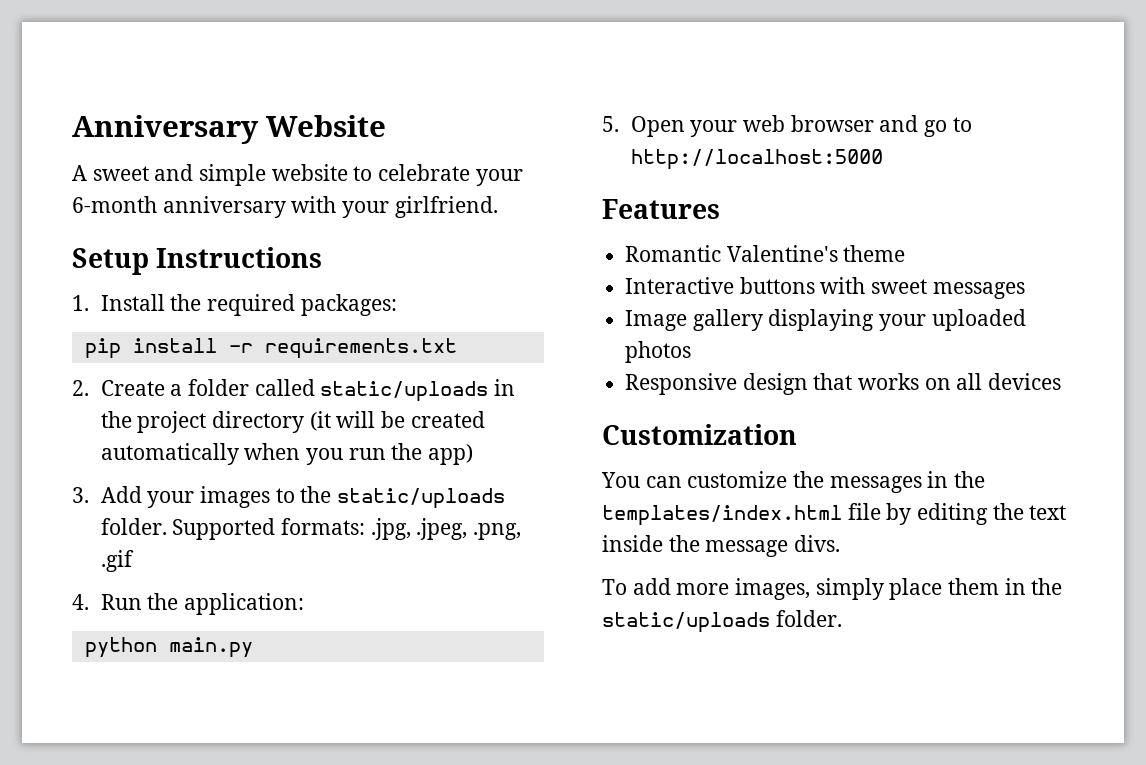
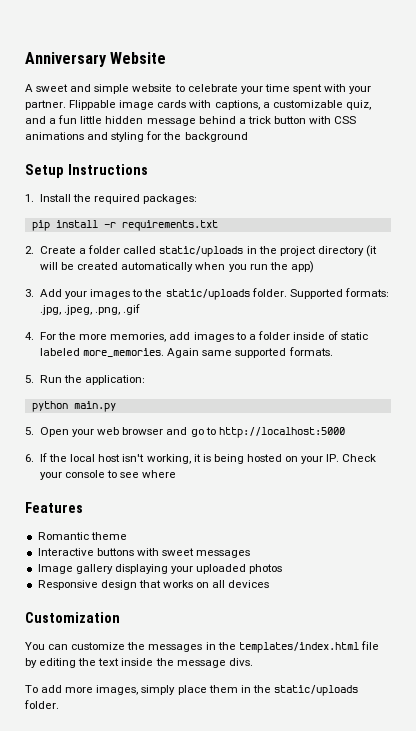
- A sweet and simple website to celebrate your 6-month anniversary with your girlfriend.
+ A sweet and simple website to celebrate your time spent with your partner. Flippable image cards with captions, a customizable quiz, and a fun little hidden message behind a trick button with CSS animations and styling for the background
- 4. Run the application:
+ 4. For the more memories, add images to a folder inside of static labeled more_memories. Again same supported formats.
+ 5. Run the application:
+ 6. If the local host isn't working, it is being hosted on your IP. Check your console to see where
- Romantic Valentine's theme
+ Romantic theme

